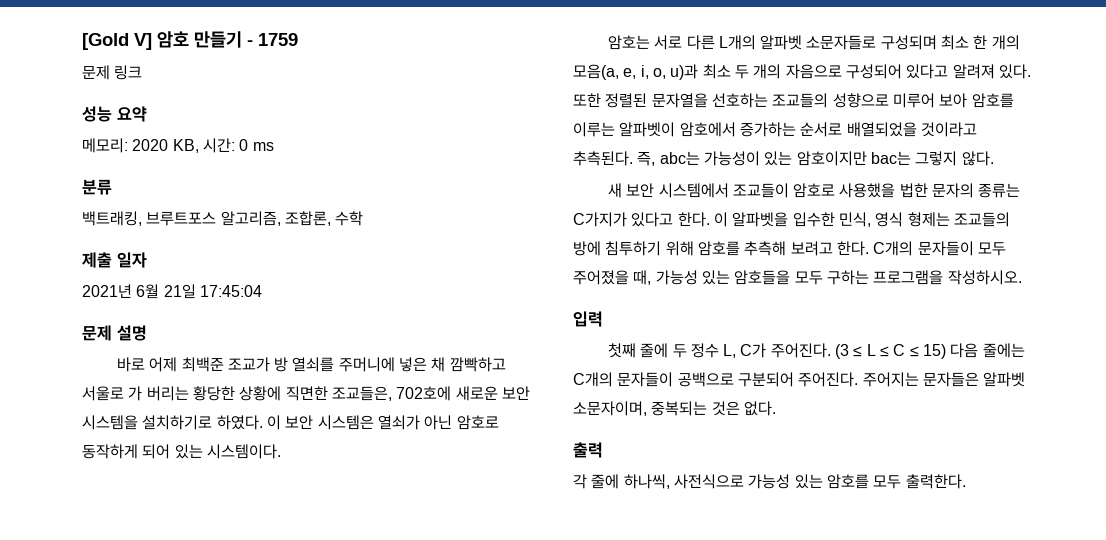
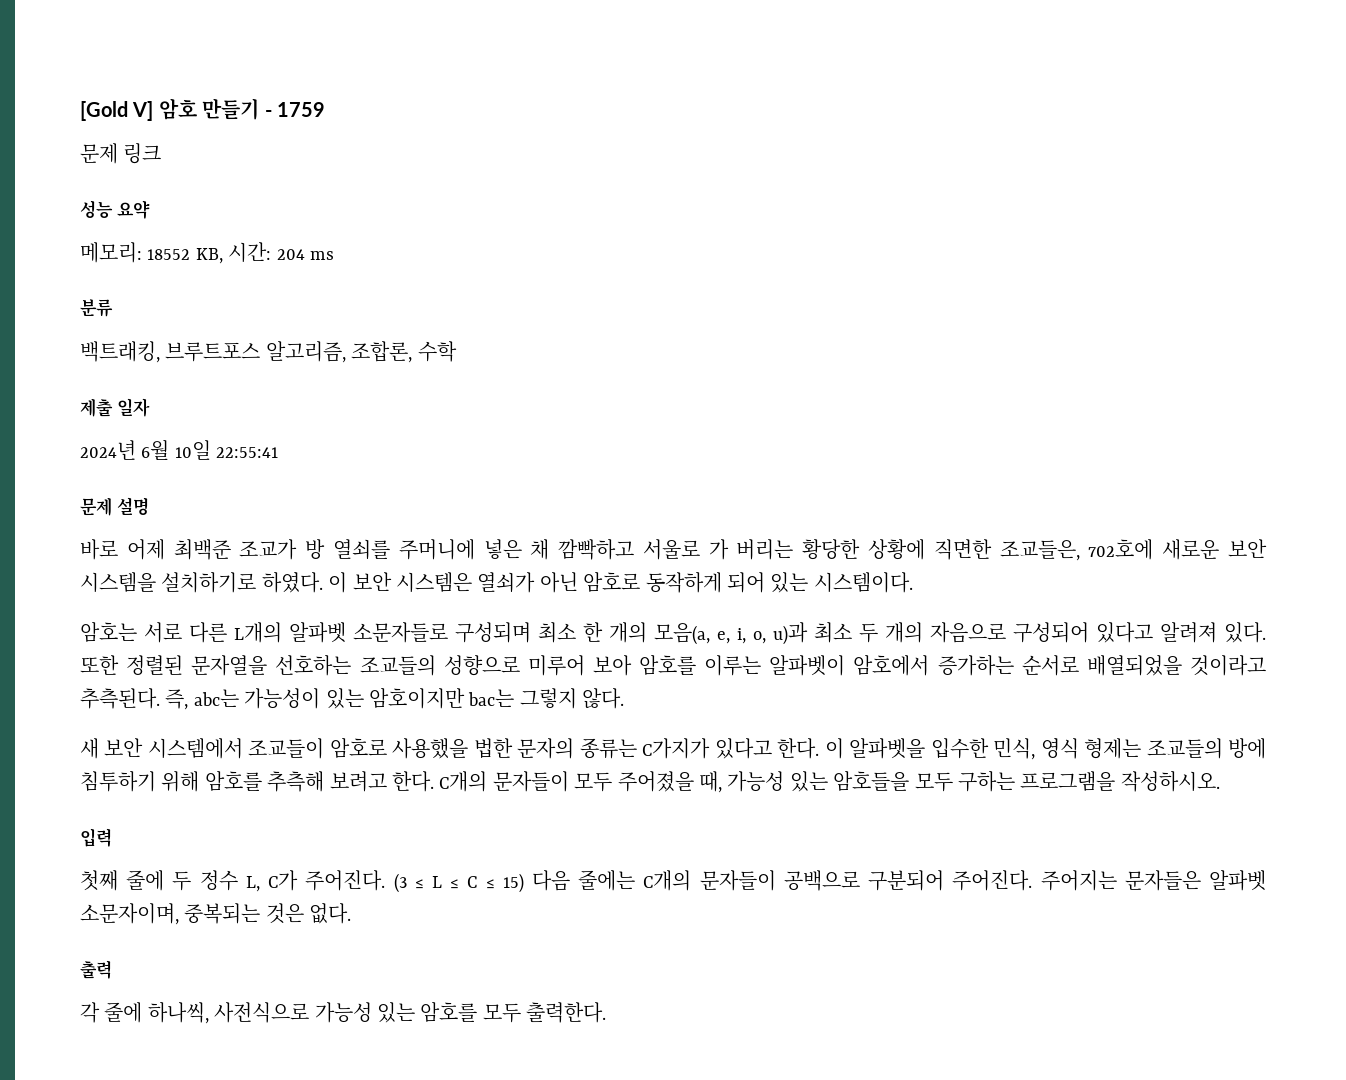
- 메모리: 2020 KB, 시간: 0 ms
+ 메모리: 18552 KB, 시간: 204 ms
- 2021년 6월 21일 17:45:04
+ 2024년 6월 10일 22:55:41

